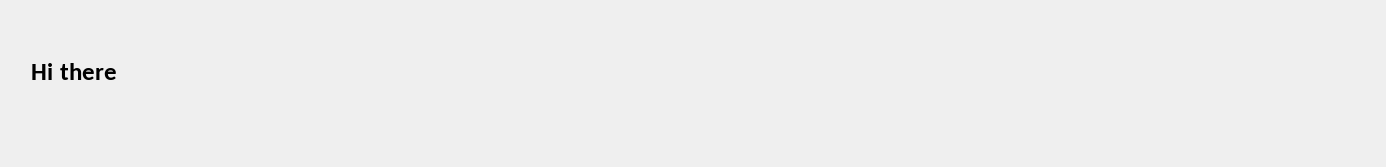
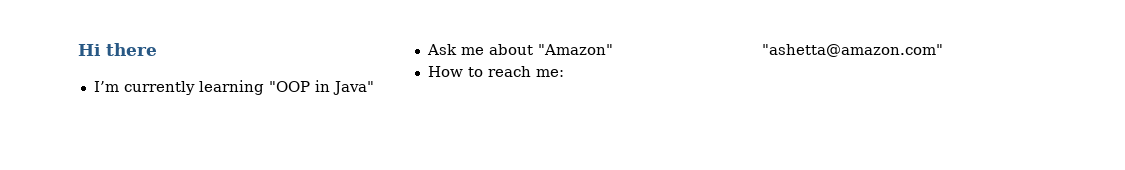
+ I’m currently learning "OOP in Java"
+ Ask me about "Amazon"
+ How to reach me: "ashetta@amazon.com"

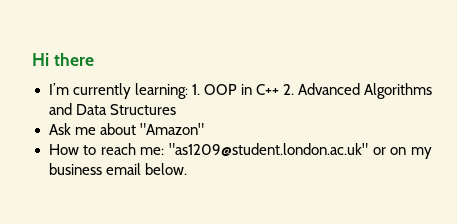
- I’m currently learning "OOP in Java"
+ I’m currently learning: 1. OOP in C++ 2. Advanced Algorithms and Data Structures
- How to reach me: "ashetta@amazon.com"
+ How to reach me: "as1209@student.london.ac.uk" or on my business email below.

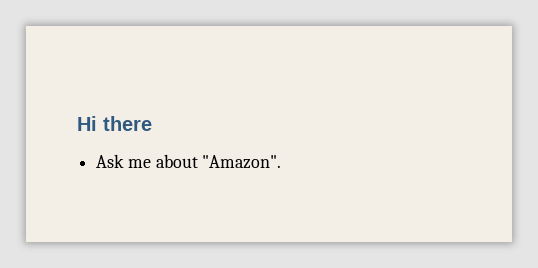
- I’m currently learning: 1. OOP in C++ 2. Advanced Algorithms and Data Structures
- Ask me about "Amazon"
- How to reach me: "as1209@student.london.ac.uk" or on my business email below.
+ Ask me about "Amazon".

